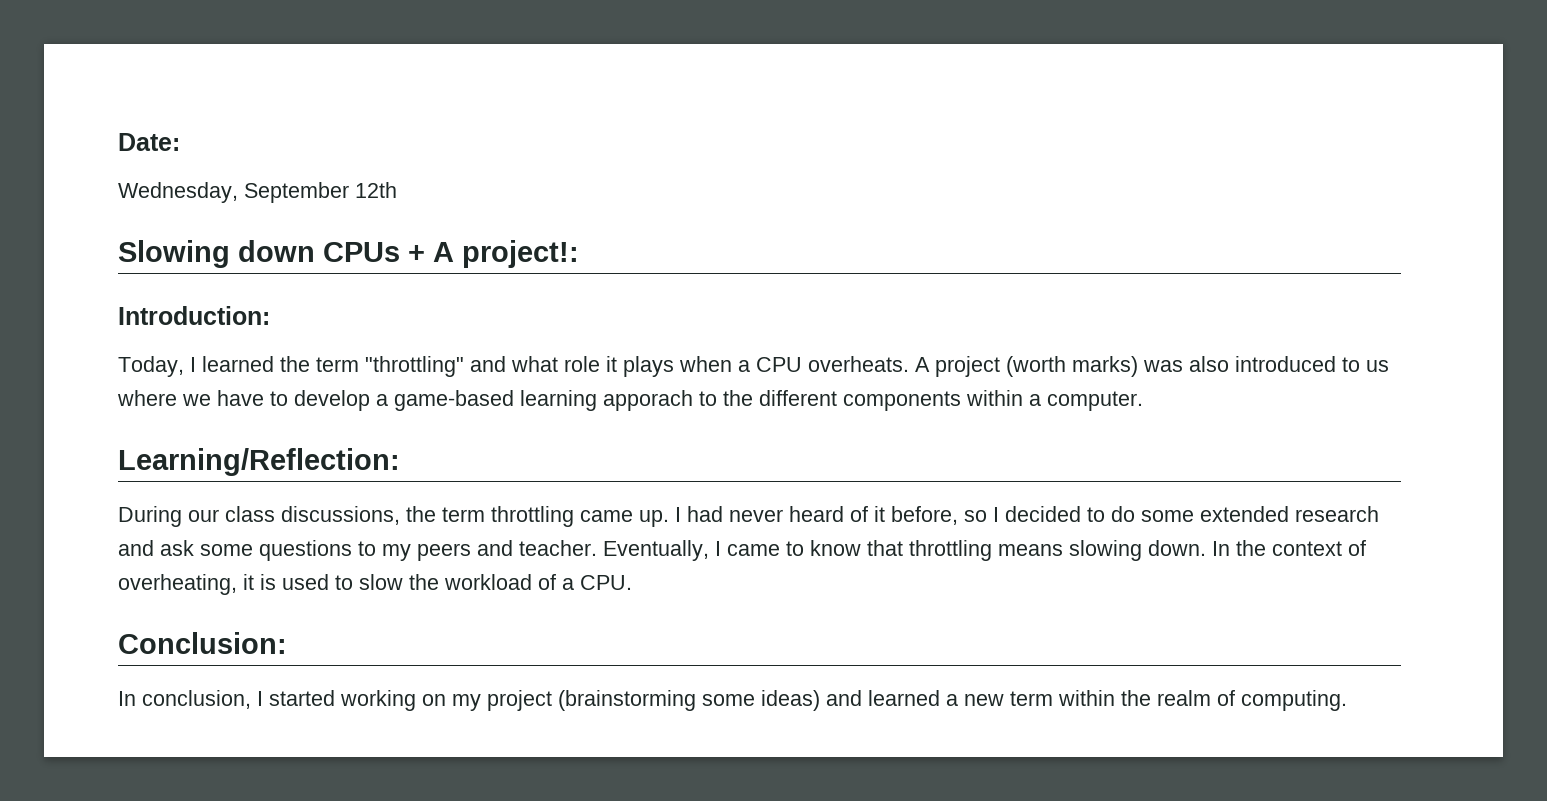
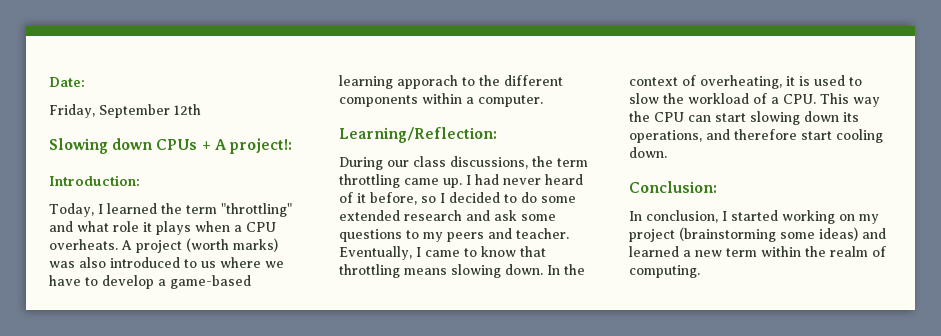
- Wednesday, September 12th
+ Friday, September 12th
- In the context of overheating, it is used to slow the workload of a CPU.
+ In the context of overheating, it is used to slow the workload of a CPU. This way the CPU can start slowing down its operations, and therefore start cooling down.

